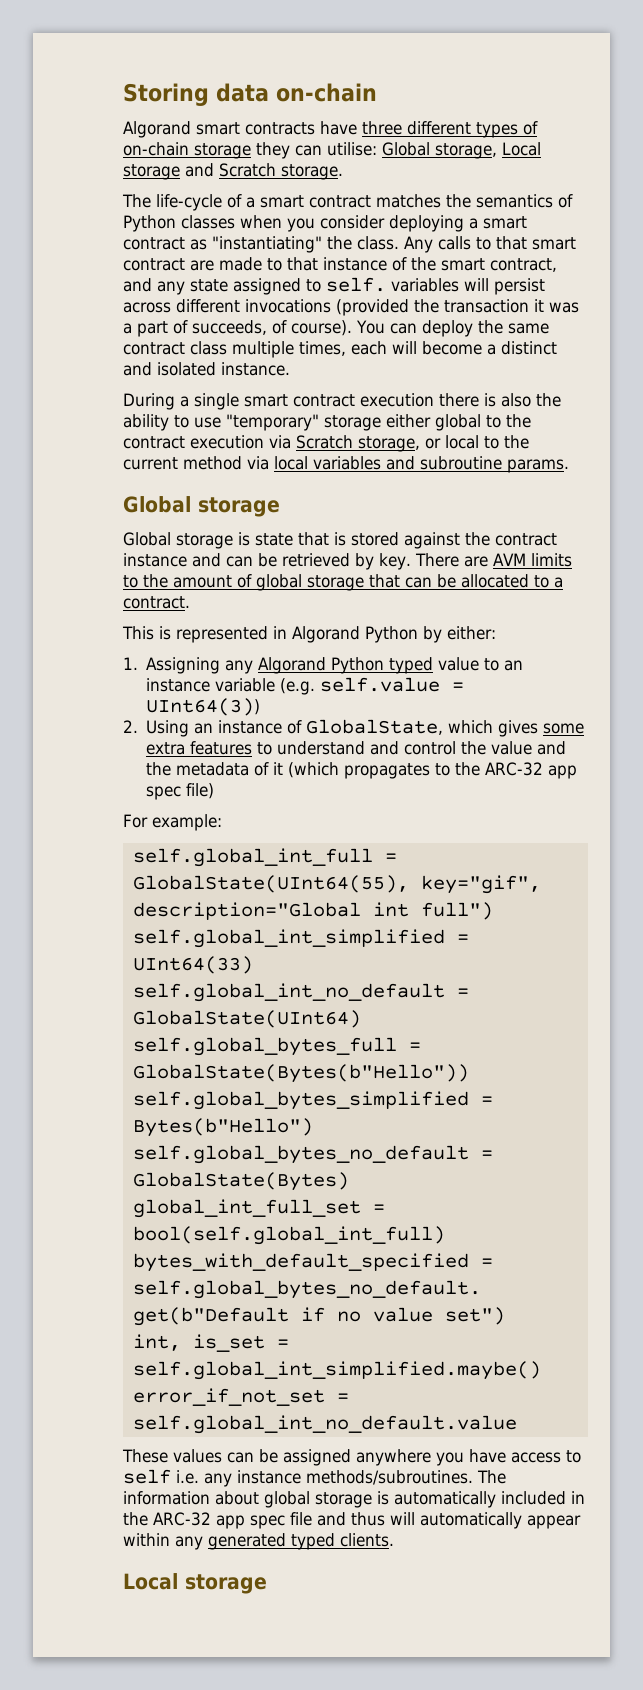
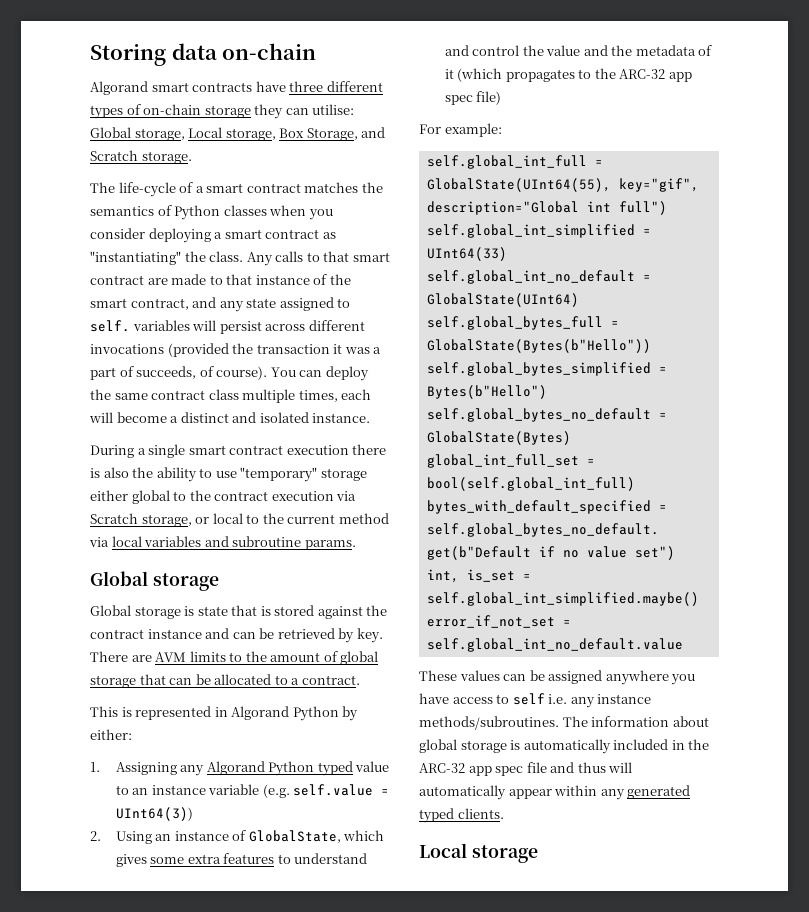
- Algorand smart contracts have three different types of on-chain storage they can utilise: Global storage, Local storage and Scratch storage.
+ Algorand smart contracts have three different types of on-chain storage they can utilise: Global storage, Local storage, Box Storage, and Scratch storage.

